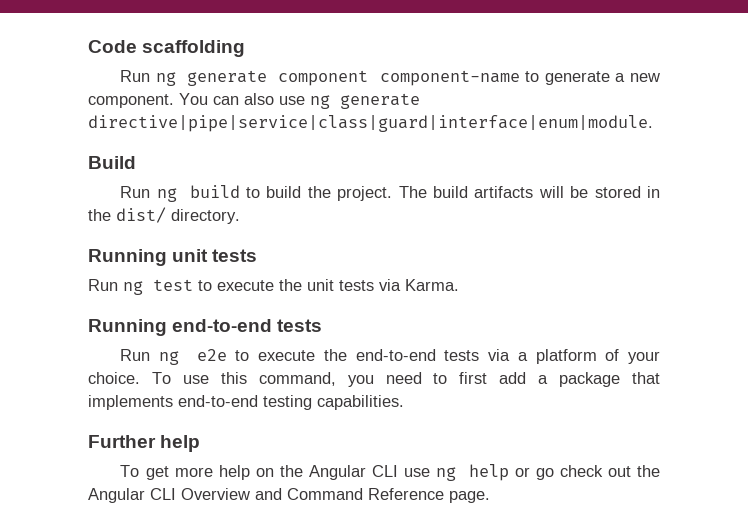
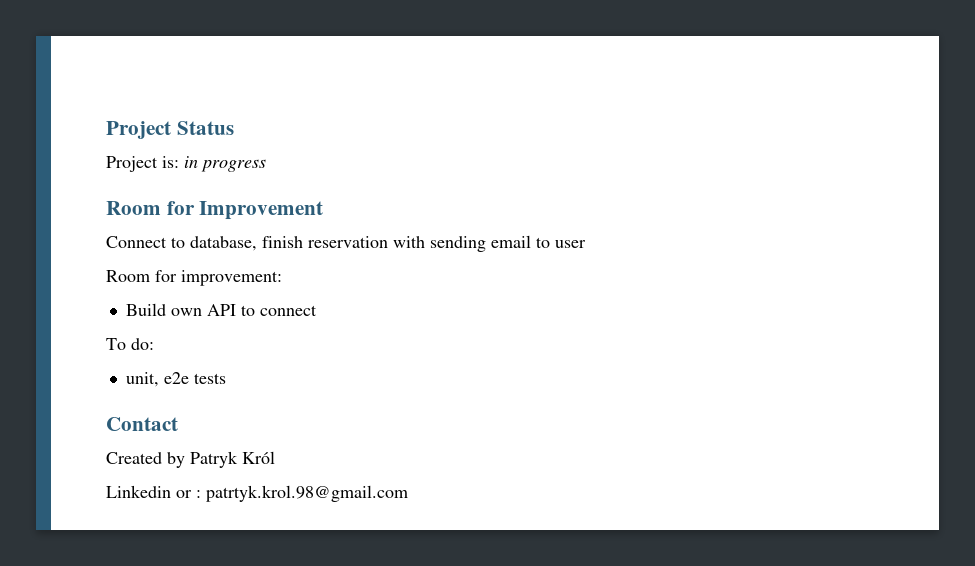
- Code scaffolding
- Run ng generate component component-name to generate a new component. You can also use ng generate directive|pipe|service|class|guard|interface|enum|module.
- Build
- Run ng build to build the project. The build artifacts will be stored in the dist/ directory.
- Running unit tests
- Run ng test to execute the unit tests via Karma.
- Running end-to-end tests
- Run ng e2e to execute the end-to-end tests via a platform of your choice. To use this command, you need to first add a package that implements end-to-end testing capabilities.
- Further help
- To get more help on the Angular CLI use ng help or go check out the Angular CLI Overview and Command Reference page.
+ Project Status
+ Project is: in progress
+ Room for Improvement
+ Connect to database, finish reservation with sending email to user
+ Room for improvement:
+ Build own API to connect
+ To do:
+ unit, e2e tests
+ Contact
+ Created by Patryk Król
+ Linkedin or : patrtyk.krol.98@gmail.com

